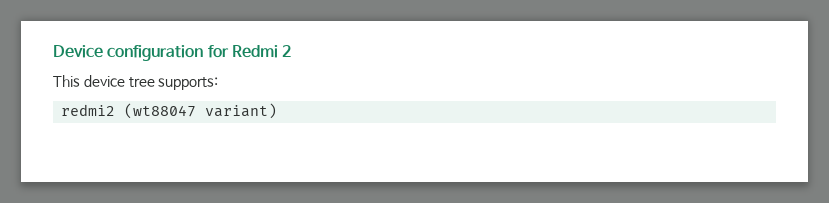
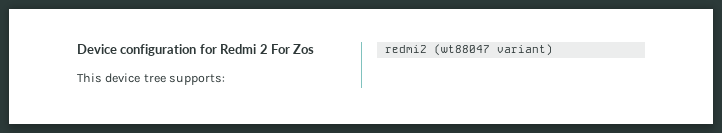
- Device configuration for Redmi 2
+ Device configuration for Redmi 2 For Zos

